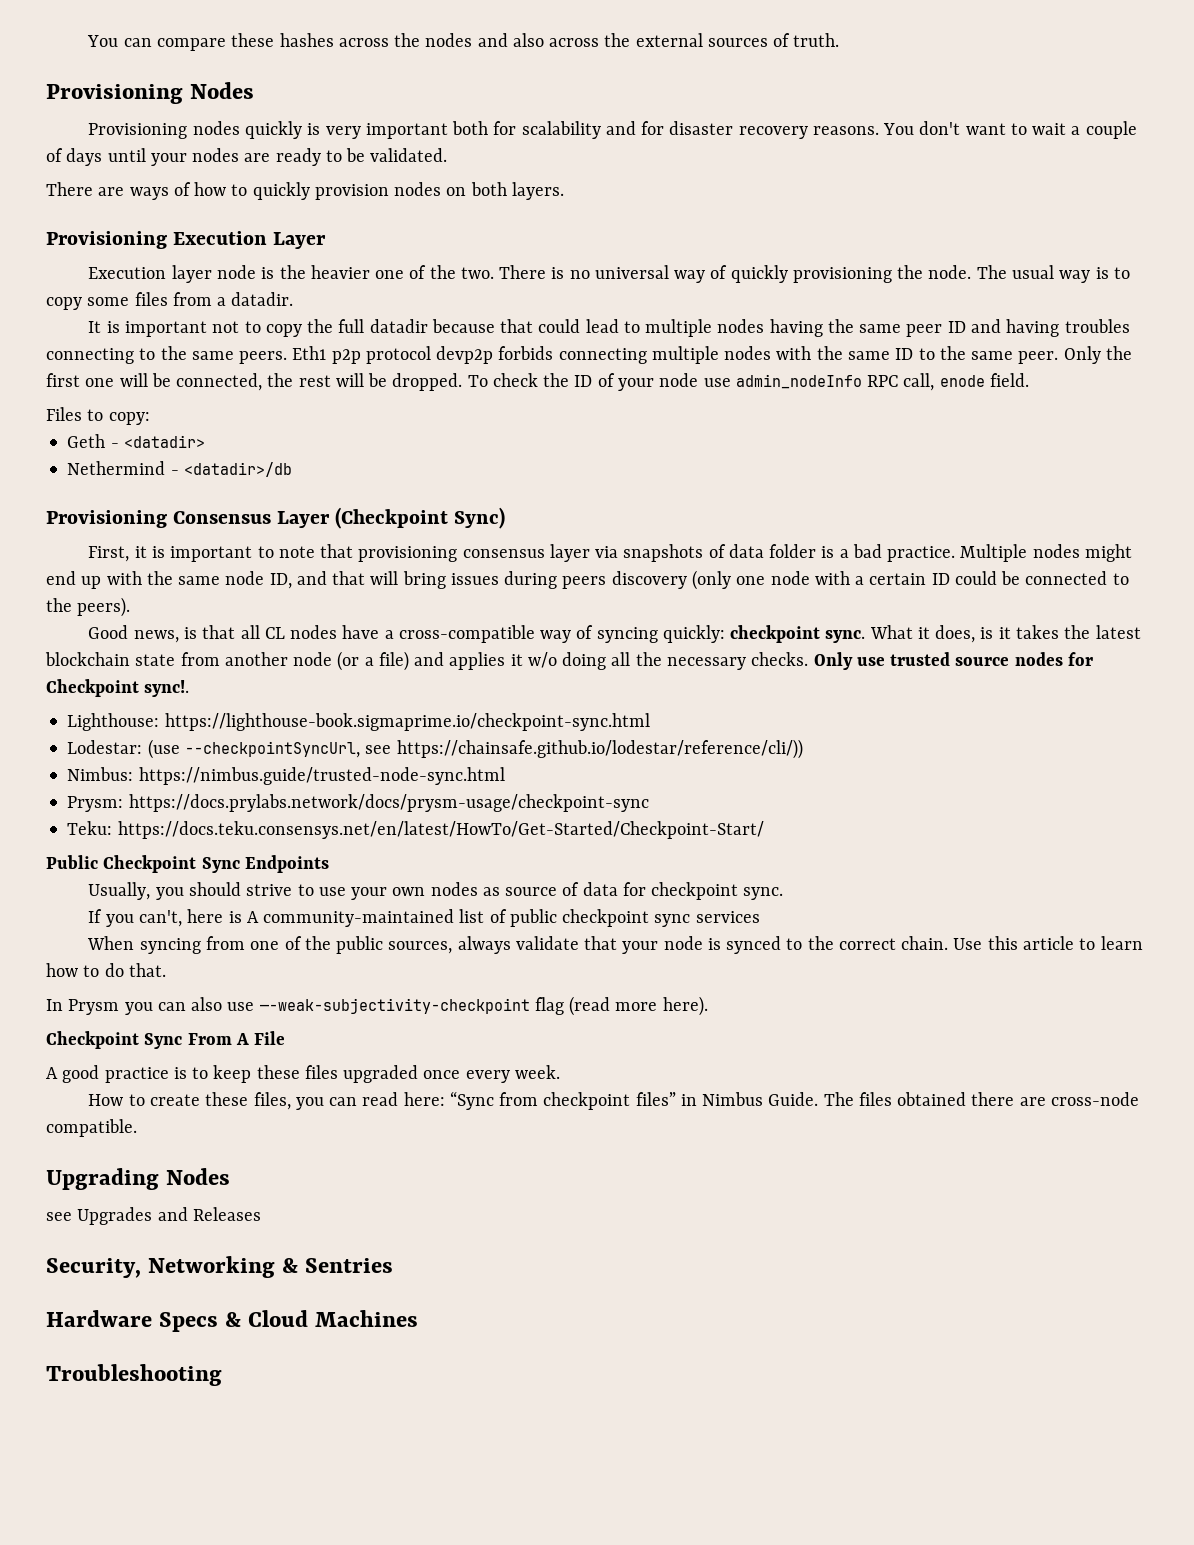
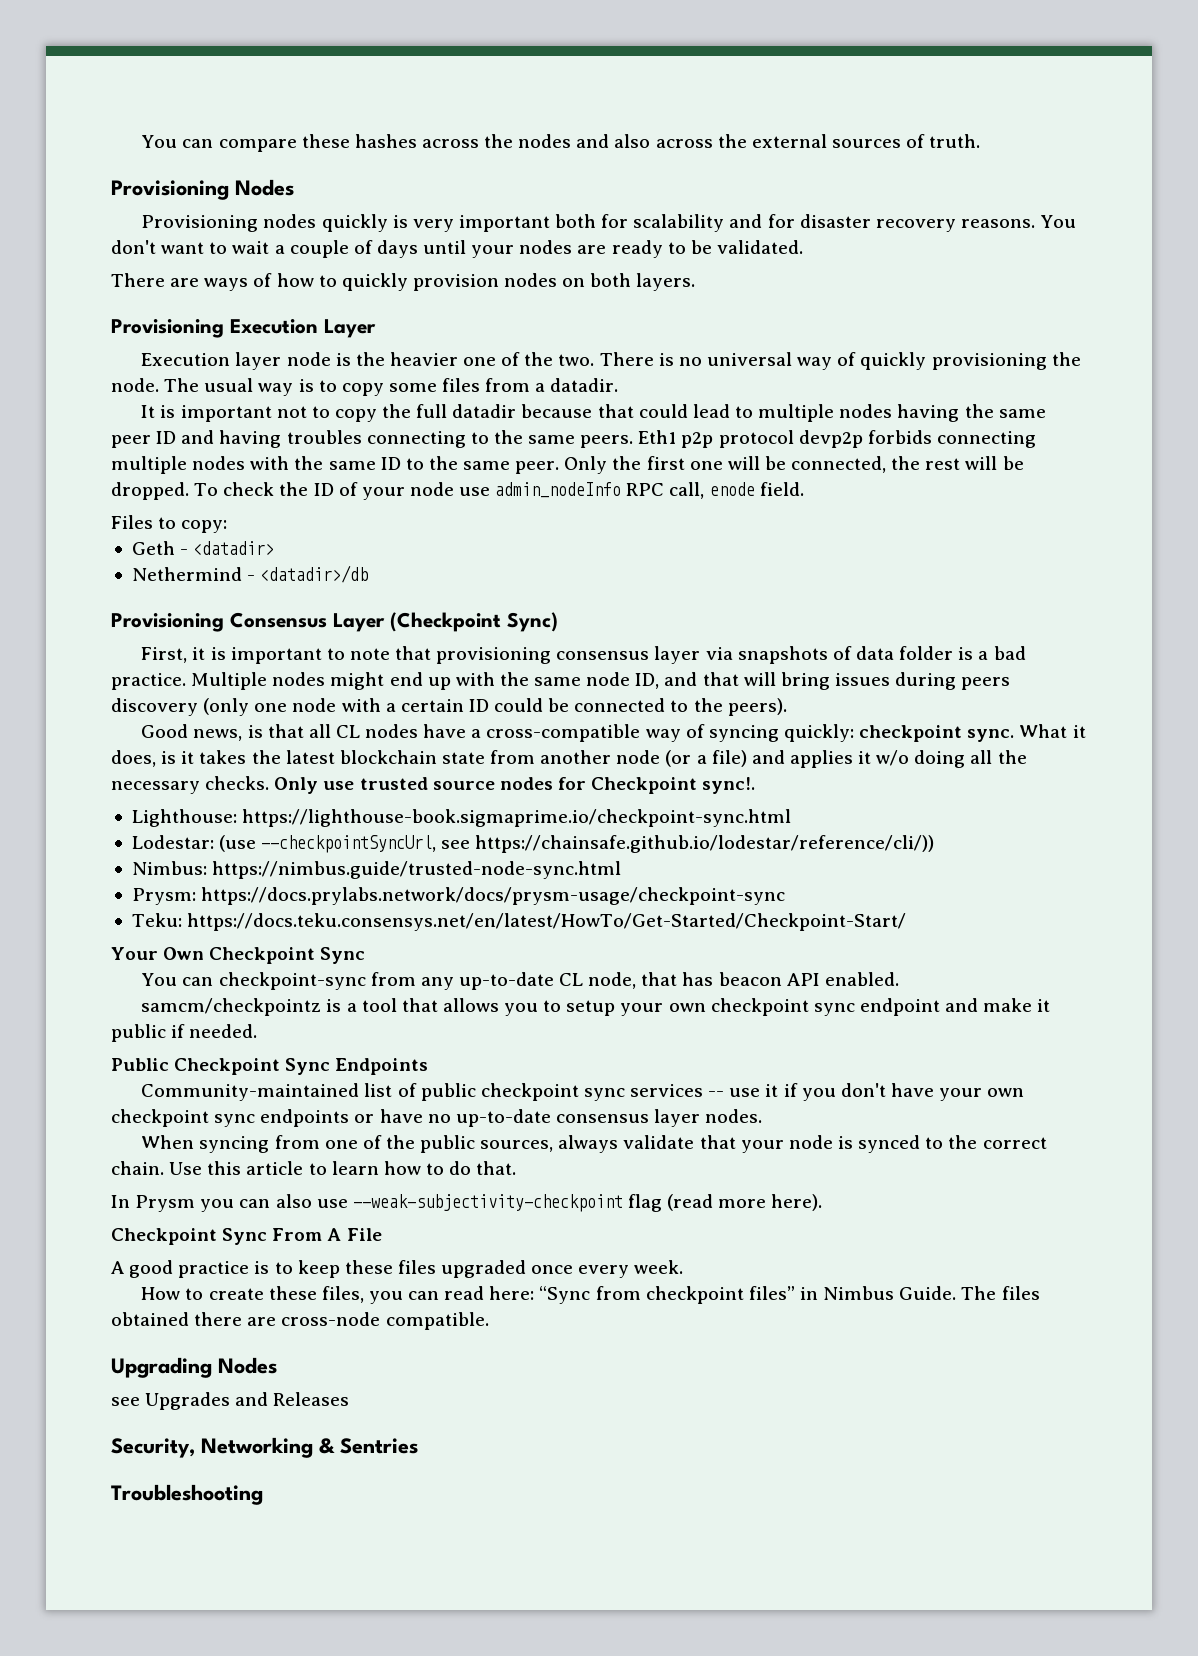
+ Your Own Checkpoint Sync
+ You can checkpoint-sync from any up-to-date CL node, that has beacon API enabled.
+ samcm/checkpointz is a tool that allows you to setup your own checkpoint sync endpoint and make it public if needed.
  Public Checkpoint Sync Endpoints
- Usually, you should strive to use your own nodes as source of data for checkpoint sync.
- If you can't, here is A community-maintained list of public checkpoint sync services
+ Community-maintained list of public checkpoint sync services -- use it if you don't have your own checkpoint sync endpoints or have no up-to-date consensus layer nodes.
- Hardware Specs & Cloud Machines

